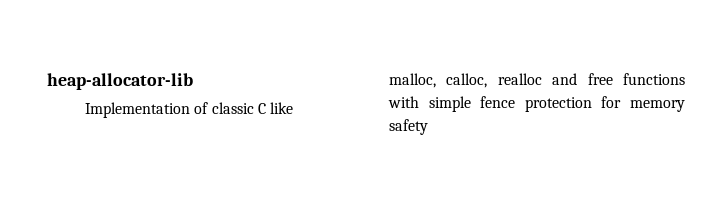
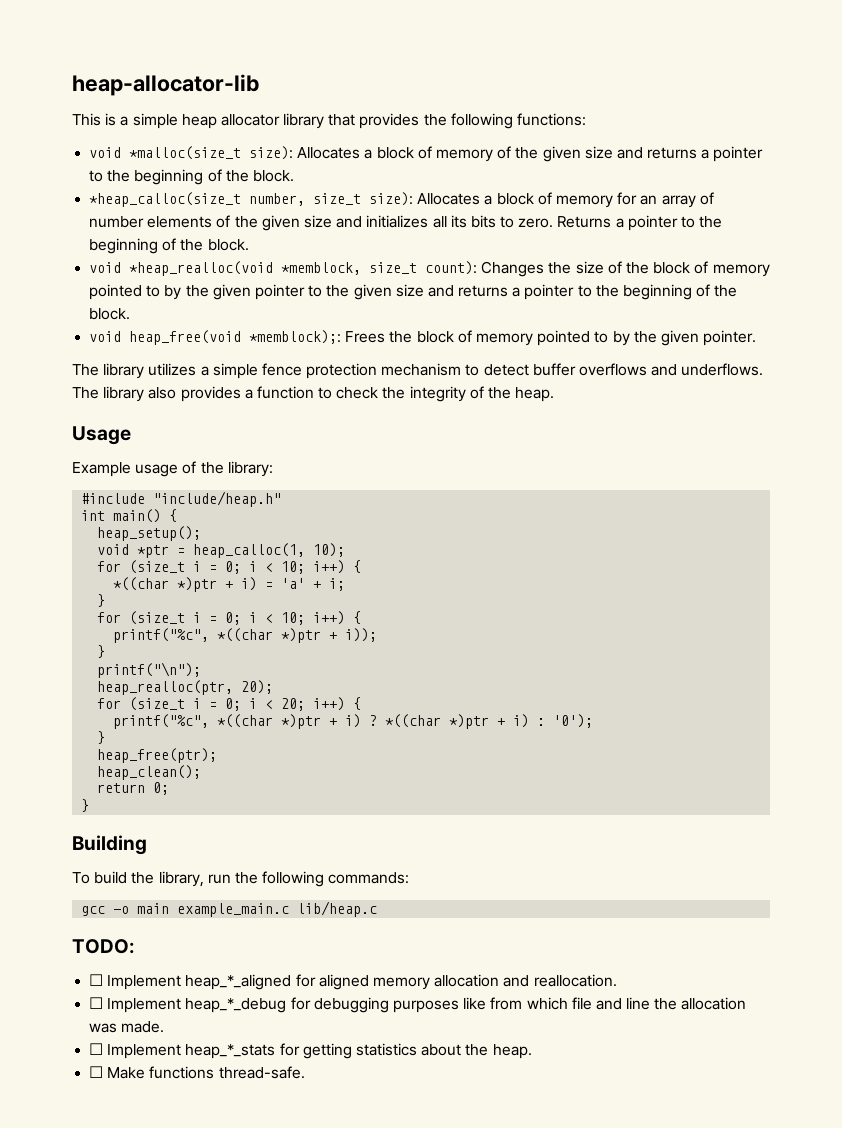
- Implementation of classic C like malloc, calloc, realloc and free functions with simple fence protection for memory safety
+ This is a simple heap allocator library that provides the following functions:
+ void *malloc(size_t size): Allocates a block of memory of the given size and returns a pointer to the beginning of the block.
+ *heap_calloc(size_t number, size_t size): Allocates a block of memory for an array of number elements of the given size and initializes all its bits to zero. Returns a pointer to the beginning of the block.
+ void *heap_realloc(void *memblock, size_t count): Changes the size of the block of memory pointed to by the given pointer to the given size and returns a pointer to the beginning of the block.
+ void heap_free(void *memblock);: Frees the block of memory pointed to by the given pointer.
+ The library utilizes a simple fence protection mechanism to detect buffer overflows and underflows. The library also provides a function to check the integrity of the heap.
+ Usage
+ Example usage of the library:
+ #include "include/heap.h"
+ int main() {
+ heap_setup();
+ void *ptr = heap_calloc(1, 10);
+ for (size_t i = 0; i < 10; i++) {
+ *((char *)ptr + i) = 'a' + i;
+ }
+ for (size_t i = 0; i < 10; i++) {
+ printf("%c", *((char *)ptr + i));
+ }
+ printf("\n");
+ heap_realloc(ptr, 20);
+ for (size_t i = 0; i < 20; i++) {
+ printf("%c", *((char *)ptr + i) ? *((char *)ptr + i) : '0');
+ }
+ heap_free(ptr);
+ heap_clean();
+ return 0;
+ }
+ Building
+ To build the library, run the following commands:
+ gcc -o main example_main.c lib/heap.c
+ TODO:
+ ☐ Implement heap_*_aligned for aligned memory allocation and reallocation.
+ ☐ Implement heap_*_debug for debugging purposes like from which file and line the allocation was made.
+ ☐ Implement heap_*_stats for getting statistics about the heap.
+ ☐ Make functions thread-safe.

